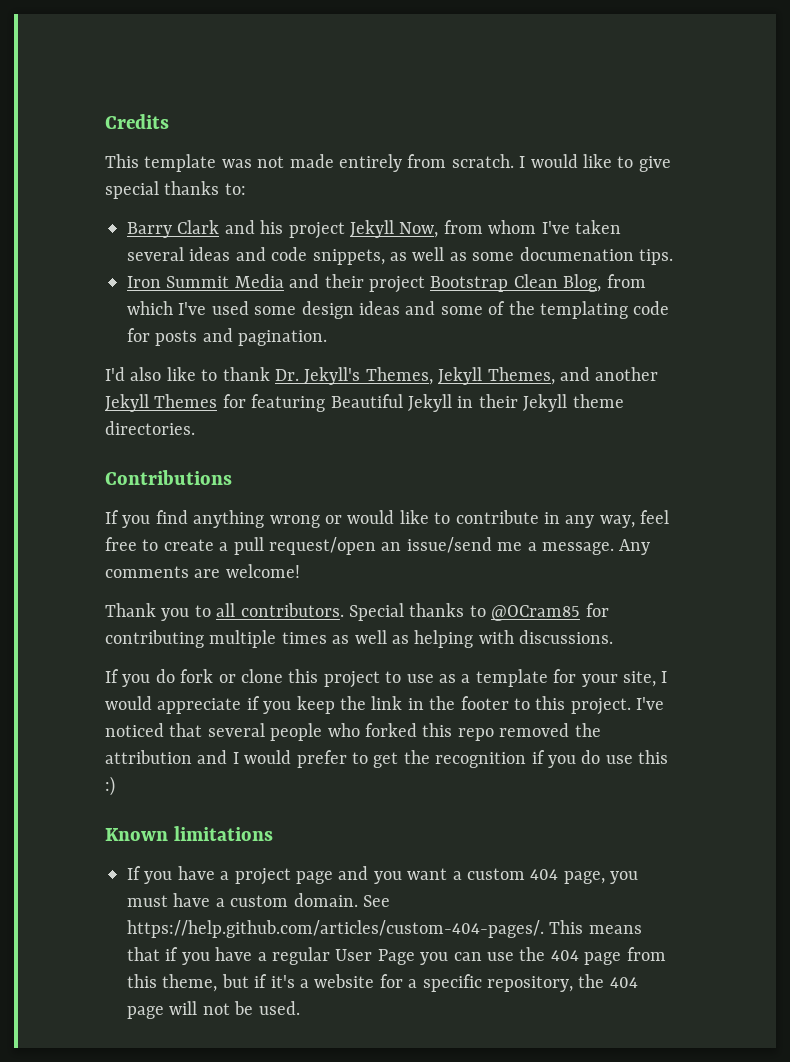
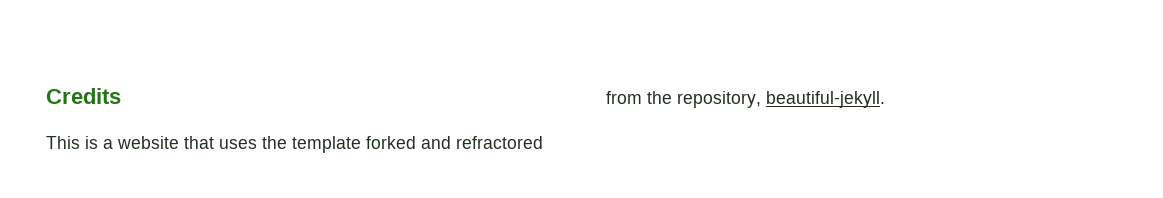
- This template was not made entirely from scratch. I would like to give special thanks to:
- Barry Clark and his project Jekyll Now, from whom I've taken several ideas and code snippets, as well as some documenation tips.
- Iron Summit Media and their project Bootstrap Clean Blog, from which I've used some design ideas and some of the templating code for posts and pagination.
- I'd also like to thank Dr. Jekyll's Themes, Jekyll Themes, and another Jekyll Themes for featuring Beautiful Jekyll in their Jekyll theme directories.
- Contributions
- If you find anything wrong or would like to contribute in any way, feel free to create a pull request/open an issue/send me a message. Any comments are welcome!
- Thank you to all contributors. Special thanks to @OCram85 for contributing multiple times as well as helping with discussions.
- If you do fork or clone this project to use as a template for your site, I would appreciate if you keep the link in the footer to this project. I've noticed that several people who forked this repo removed the attribution and I would prefer to get the recognition if you do use this :)
- Known limitations
- If you have a project page and you want a custom 404 page, you must have a custom domain. See https://help.github.com/articles/custom-404-pages/. This means that if you have a regular User Page you can use the 404 page from this theme, but if it's a website for a specific repository, the 404 page will not be used.
+ This is a website that uses the template forked and refractored from the repository, beautiful-jekyll.

